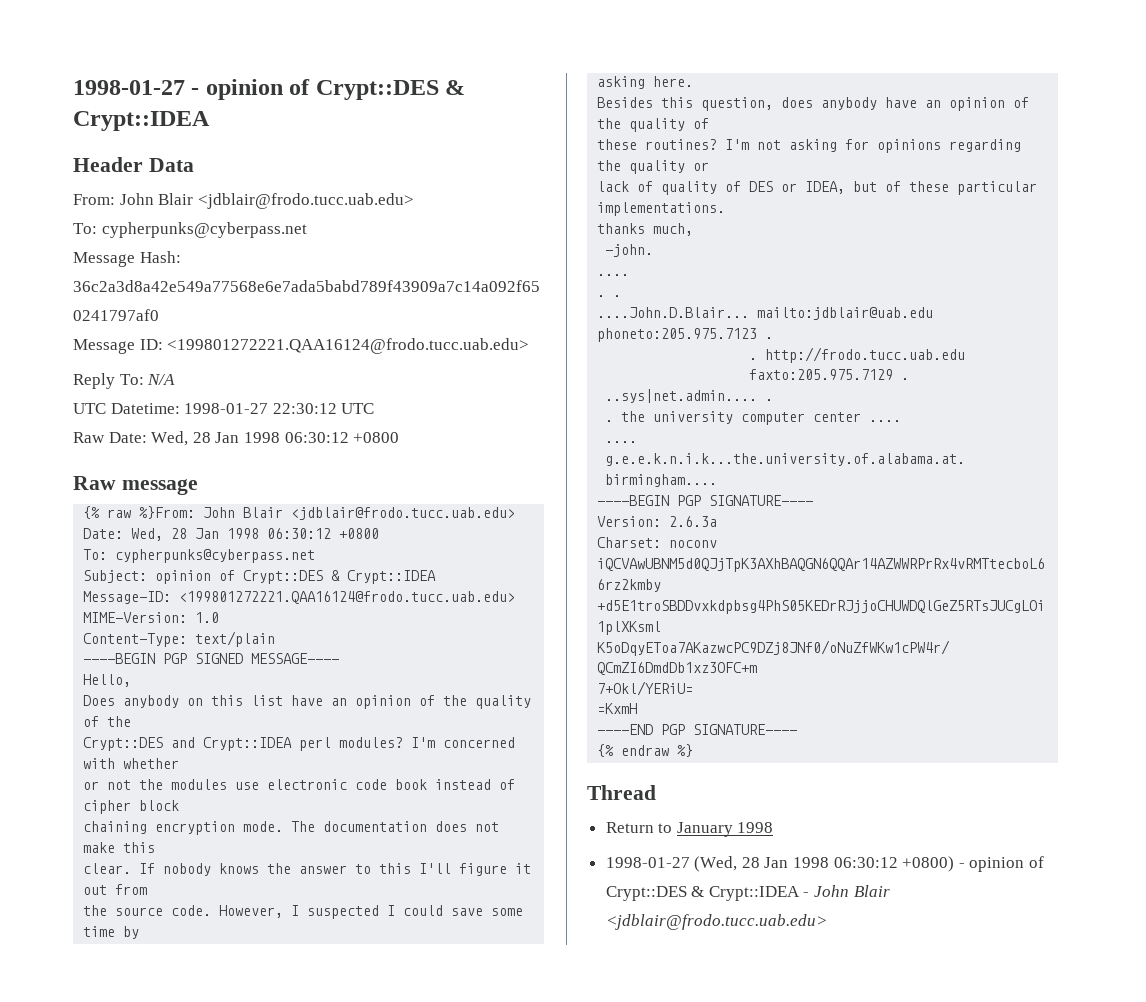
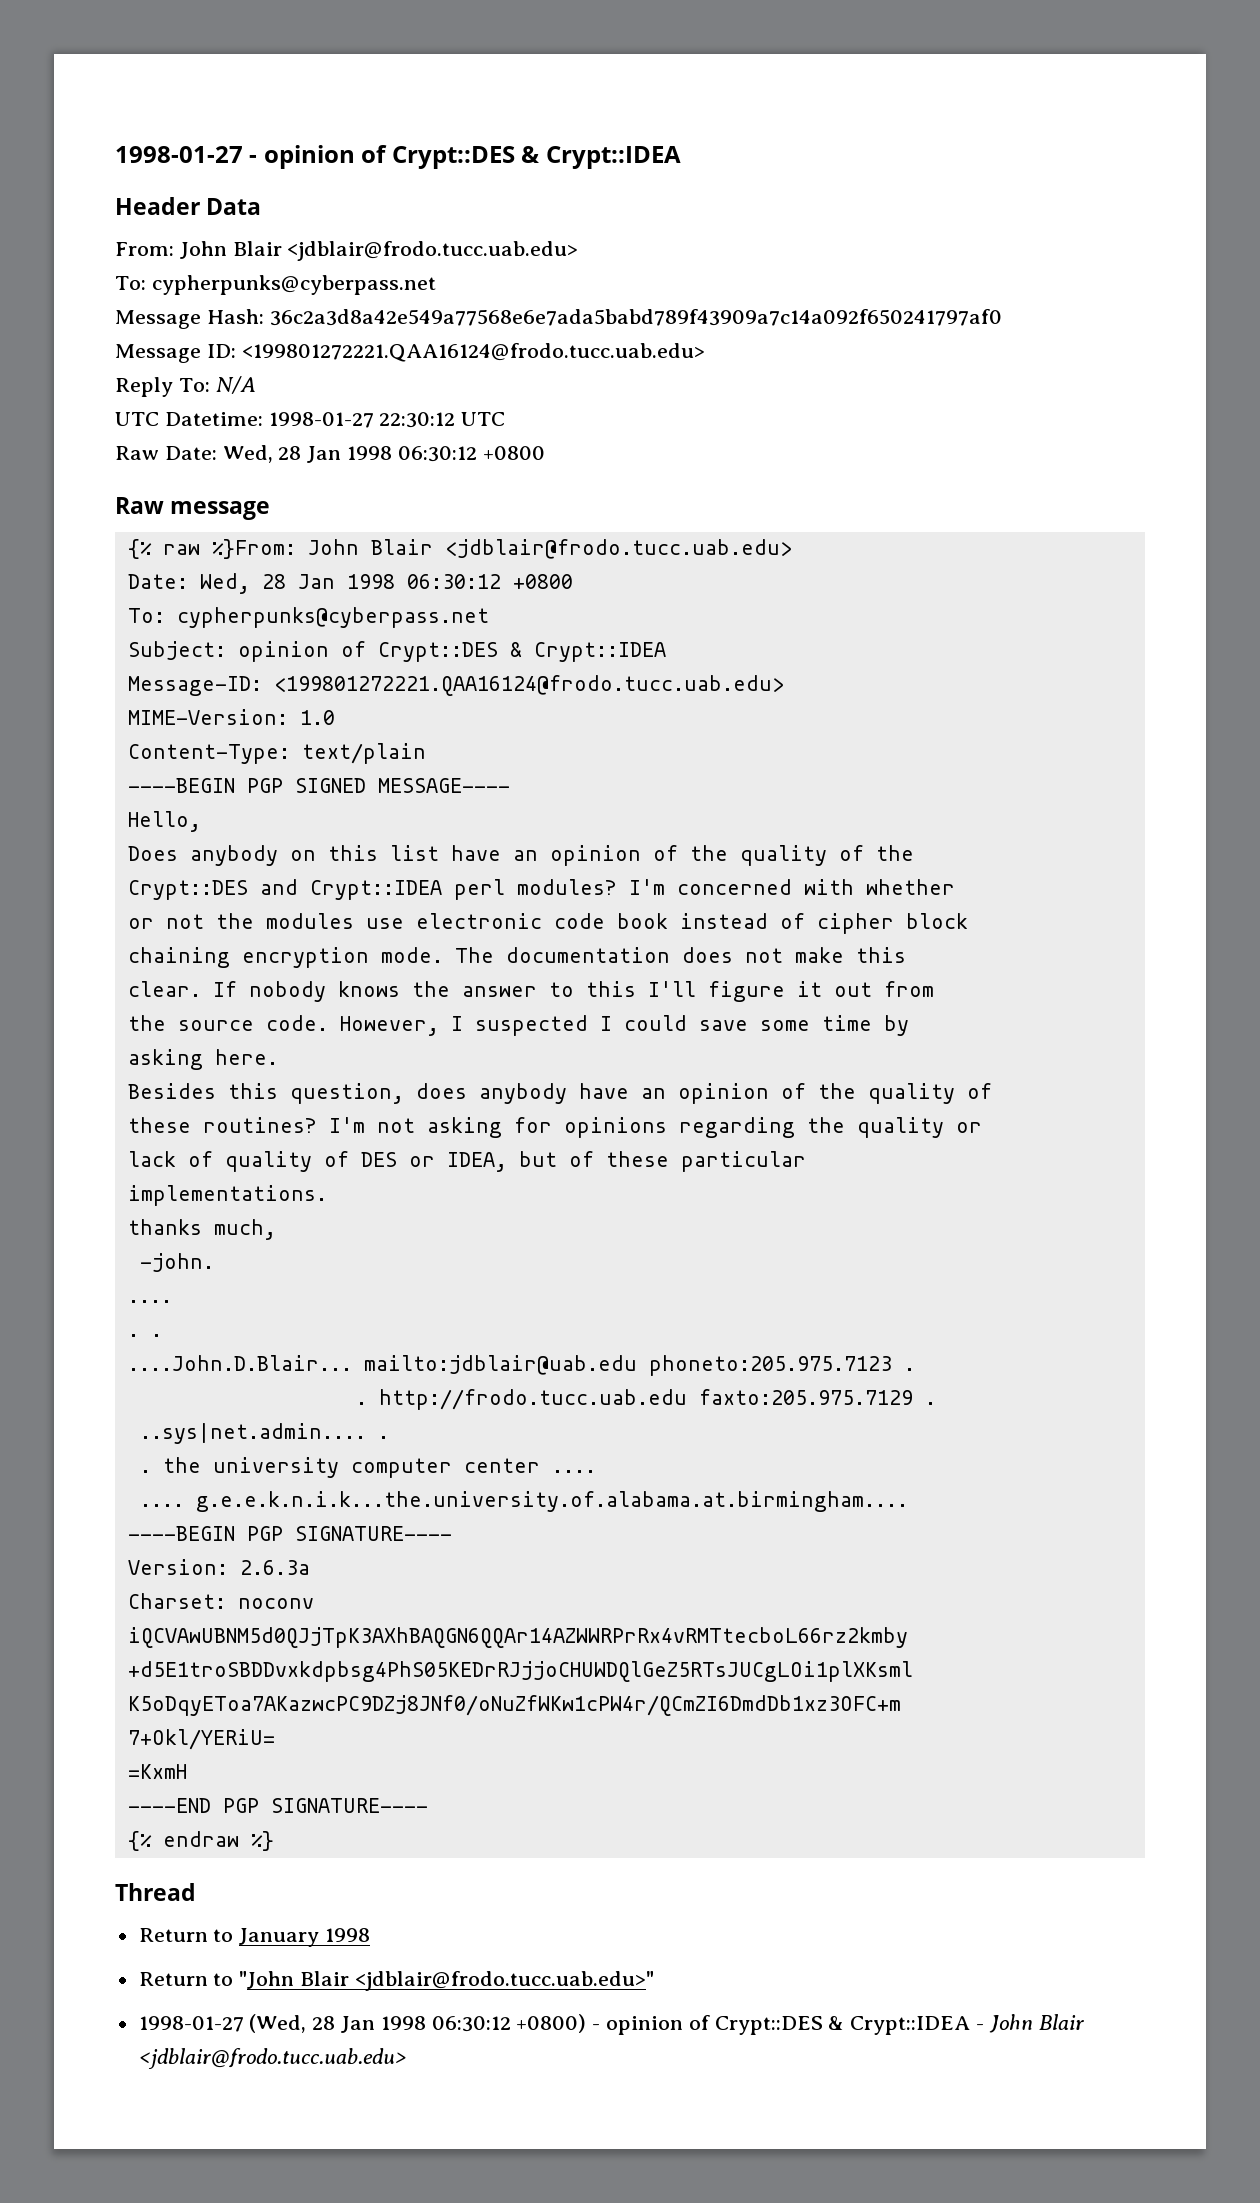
+ Return to "John Blair <jdblair@frodo.tucc.uab.edu>"

